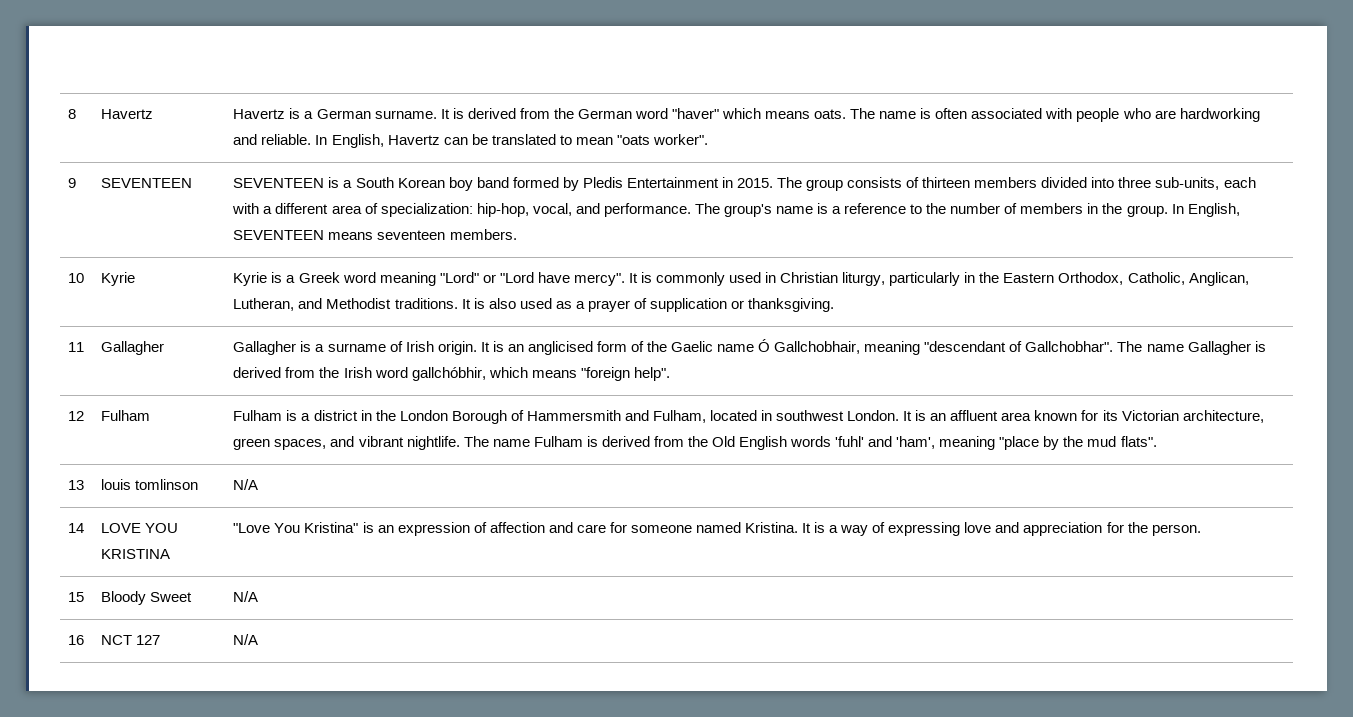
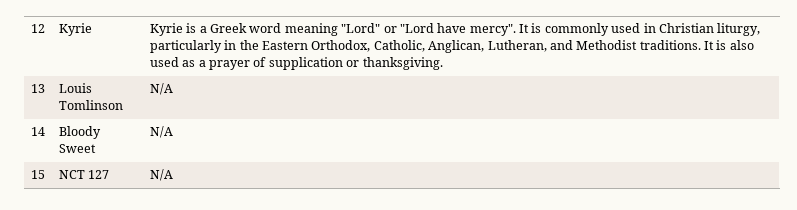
- 8 | Havertz | Havertz is a German surname. It is derived from the German word "haver" which means oats. The name is often associated with people who are hardworking and reliable. In English, Havertz can be translated to mean "oats worker".
- 9 | SEVENTEEN | SEVENTEEN is a South Korean boy band formed by Pledis Entertainment in 2015. The group consists of thirteen members divided into three sub-units, each with a different area of specialization: hip-hop, vocal, and performance. The group's name is a reference to the number of members in the group. In English, SEVENTEEN means seventeen members.
- 10
+ 12
- 11 | Gallagher | Gallagher is a surname of Irish origin. It is an anglicised form of the Gaelic name Ó Gallchobhair, meaning "descendant of Gallchobhar". The name Gallagher is derived from the Irish word gallchóbhir, which means "foreign help".
- 12 | Fulham | Fulham is a district in the London Borough of Hammersmith and Fulham, located in southwest London. It is an affluent area known for its Victorian architecture, green spaces, and vibrant nightlife. The name Fulham is derived from the Old English words 'fuhl' and 'ham', meaning "place by the mud flats".
- 13 | louis tomlinson | N/A
+ 13 | Louis Tomlinson | N/A
- 14 | LOVE YOU KRISTINA | "Love You Kristina" is an expression of affection and care for someone named Kristina. It is a way of expressing love and appreciation for the person.
- 15 | Bloody Sweet | N/A
+ 14 | Bloody Sweet | N/A
- 16 | NCT 127 | N/A
+ 15 | NCT 127 | N/A

